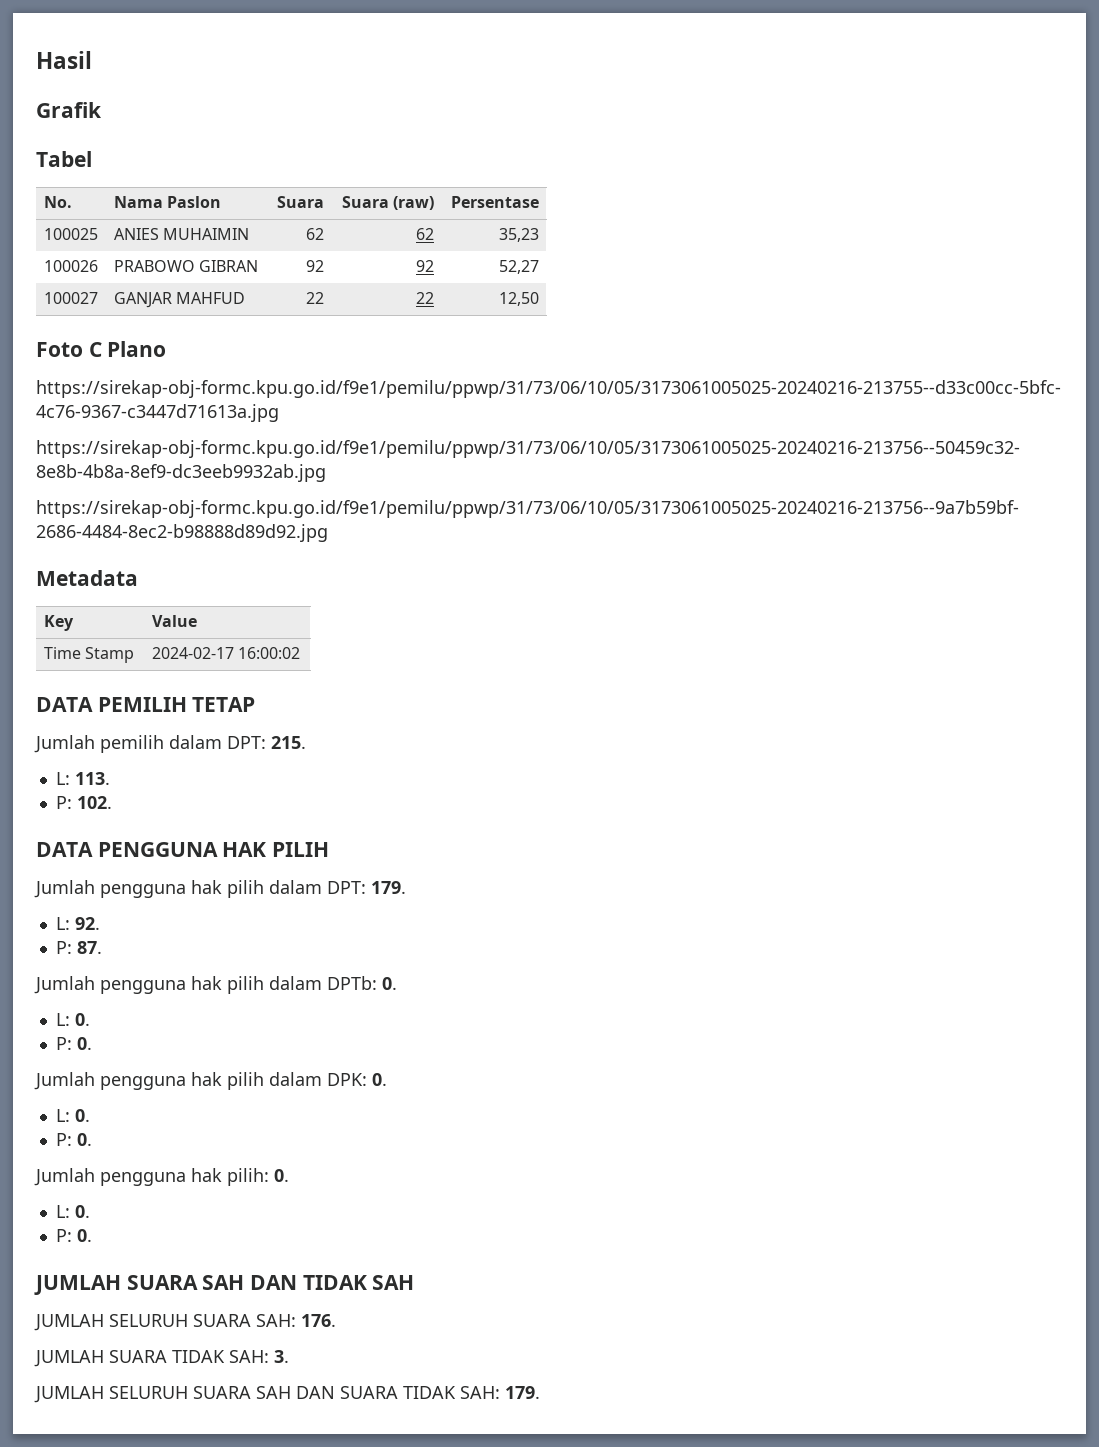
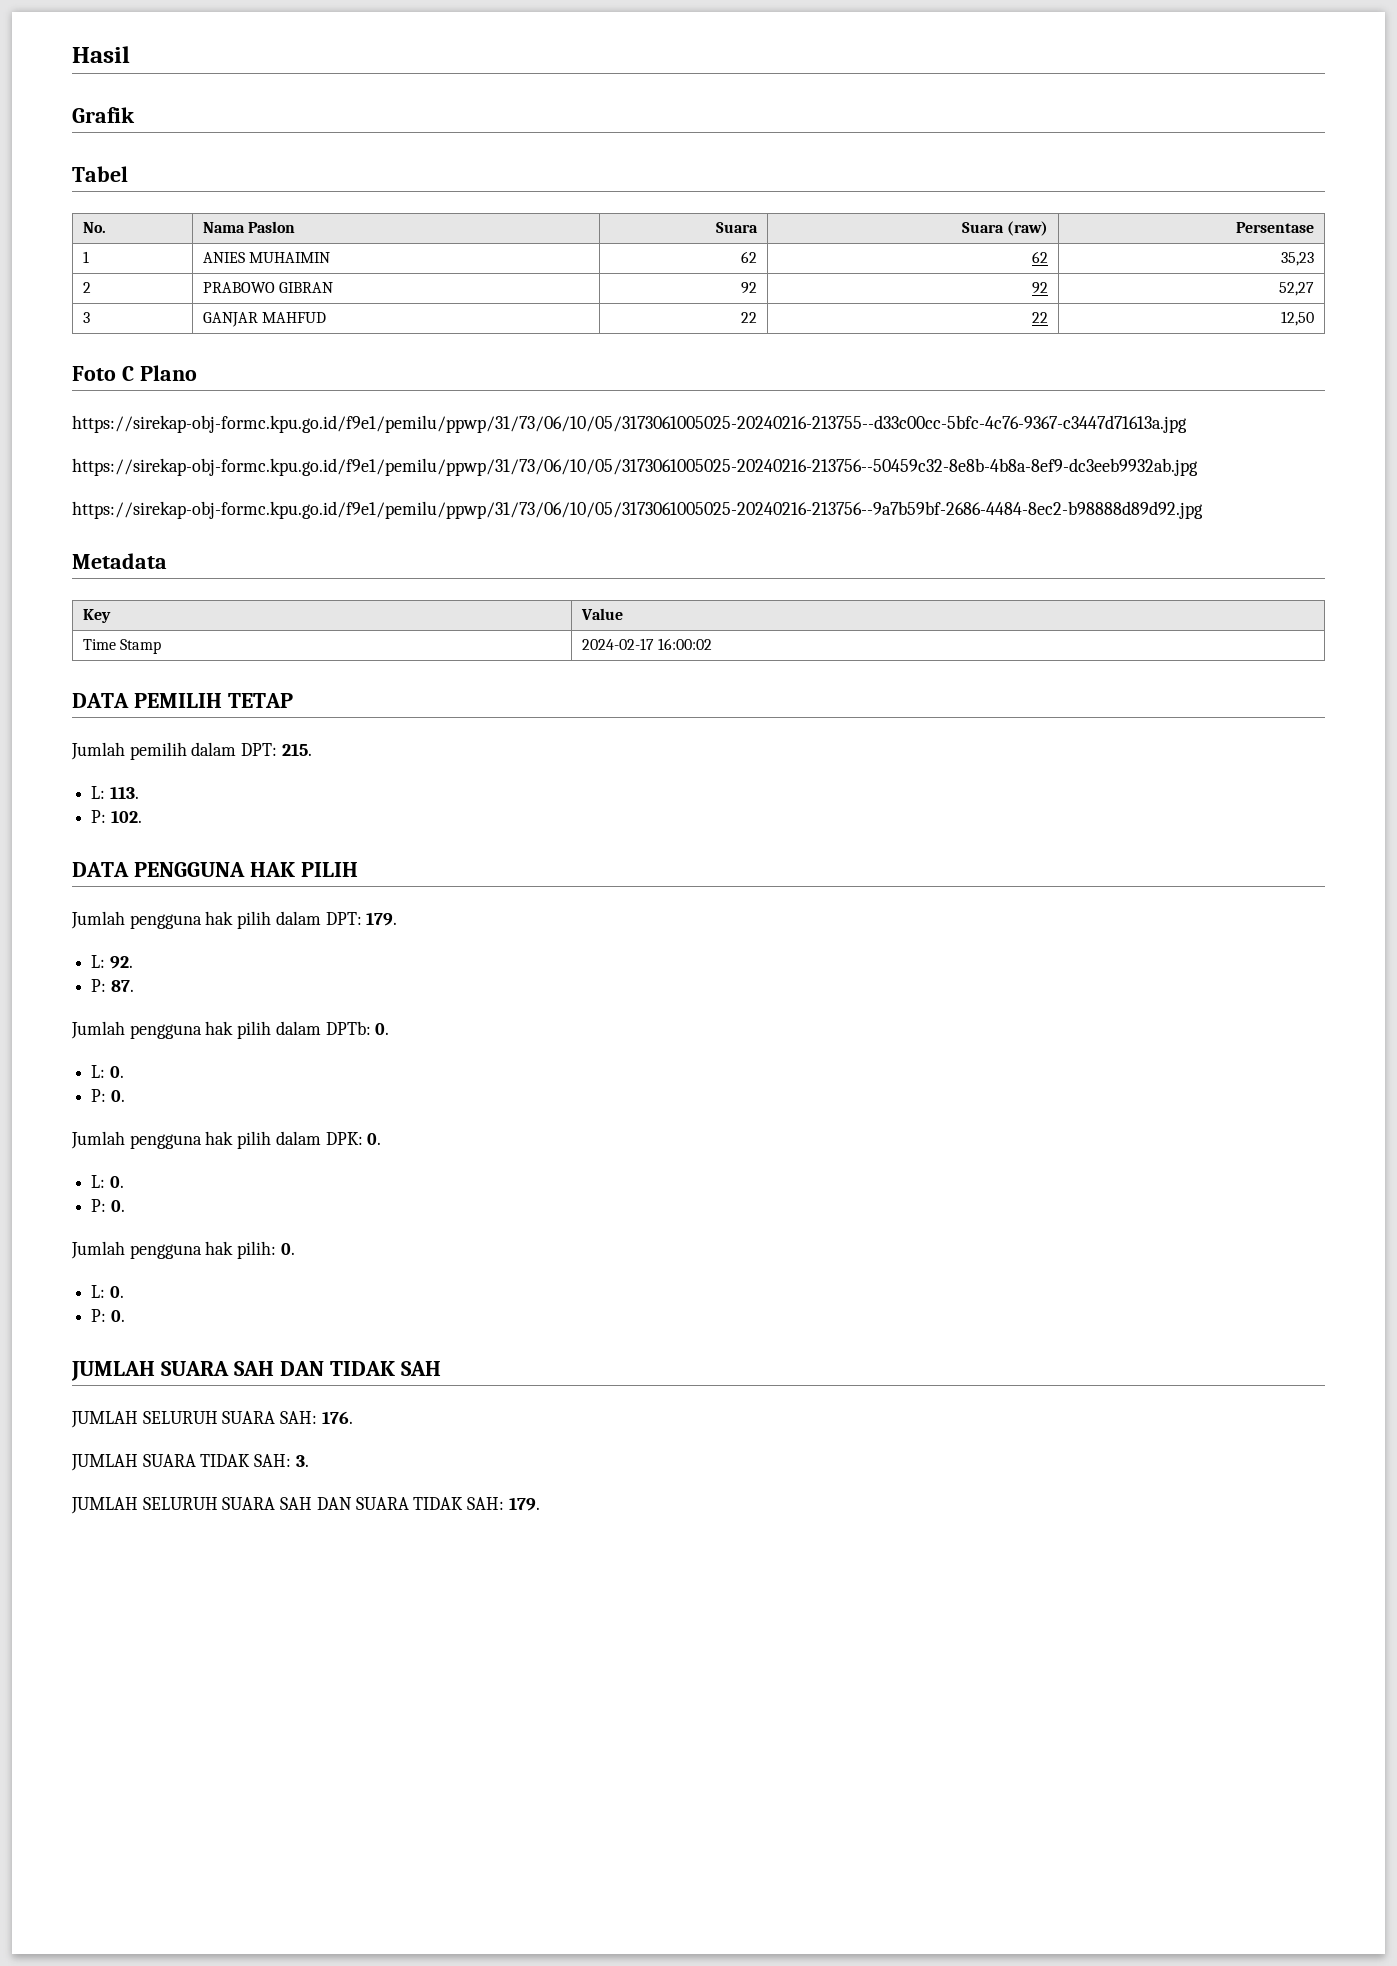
- 100025 | ANIES MUHAIMIN | 62 | 62 | 35,23
+ 1 | ANIES MUHAIMIN | 62 | 62 | 35,23
- 100026 | PRABOWO GIBRAN | 92 | 92 | 52,27
+ 2 | PRABOWO GIBRAN | 92 | 92 | 52,27
- 100027 | GANJAR MAHFUD | 22 | 22 | 12,50
+ 3 | GANJAR MAHFUD | 22 | 22 | 12,50

